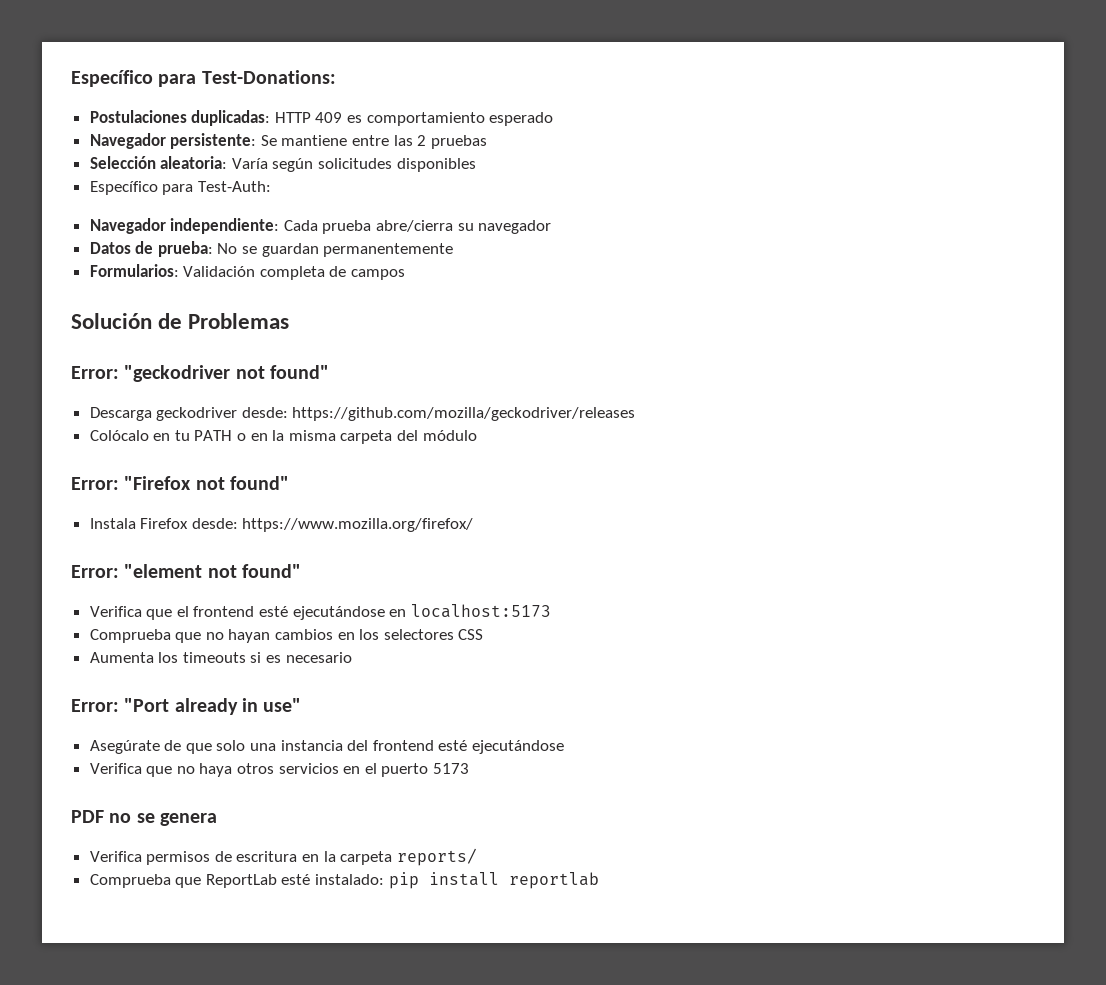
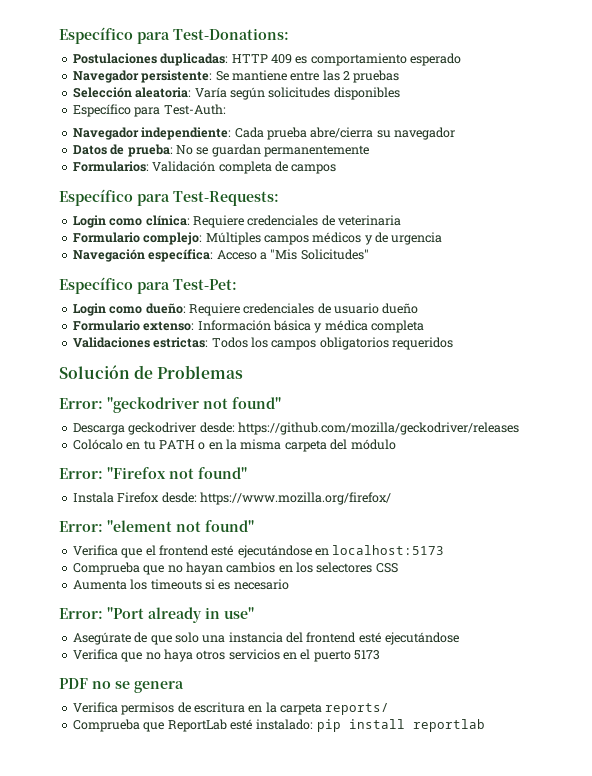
+ Específico para Test-Requests:
+ Login como clínica: Requiere credenciales de veterinaria
+ Formulario complejo: Múltiples campos médicos y de urgencia
+ Navegación específica: Acceso a "Mis Solicitudes"
+ Específico para Test-Pet:
+ Login como dueño: Requiere credenciales de usuario dueño
+ Formulario extenso: Información básica y médica completa
+ Validaciones estrictas: Todos los campos obligatorios requeridos

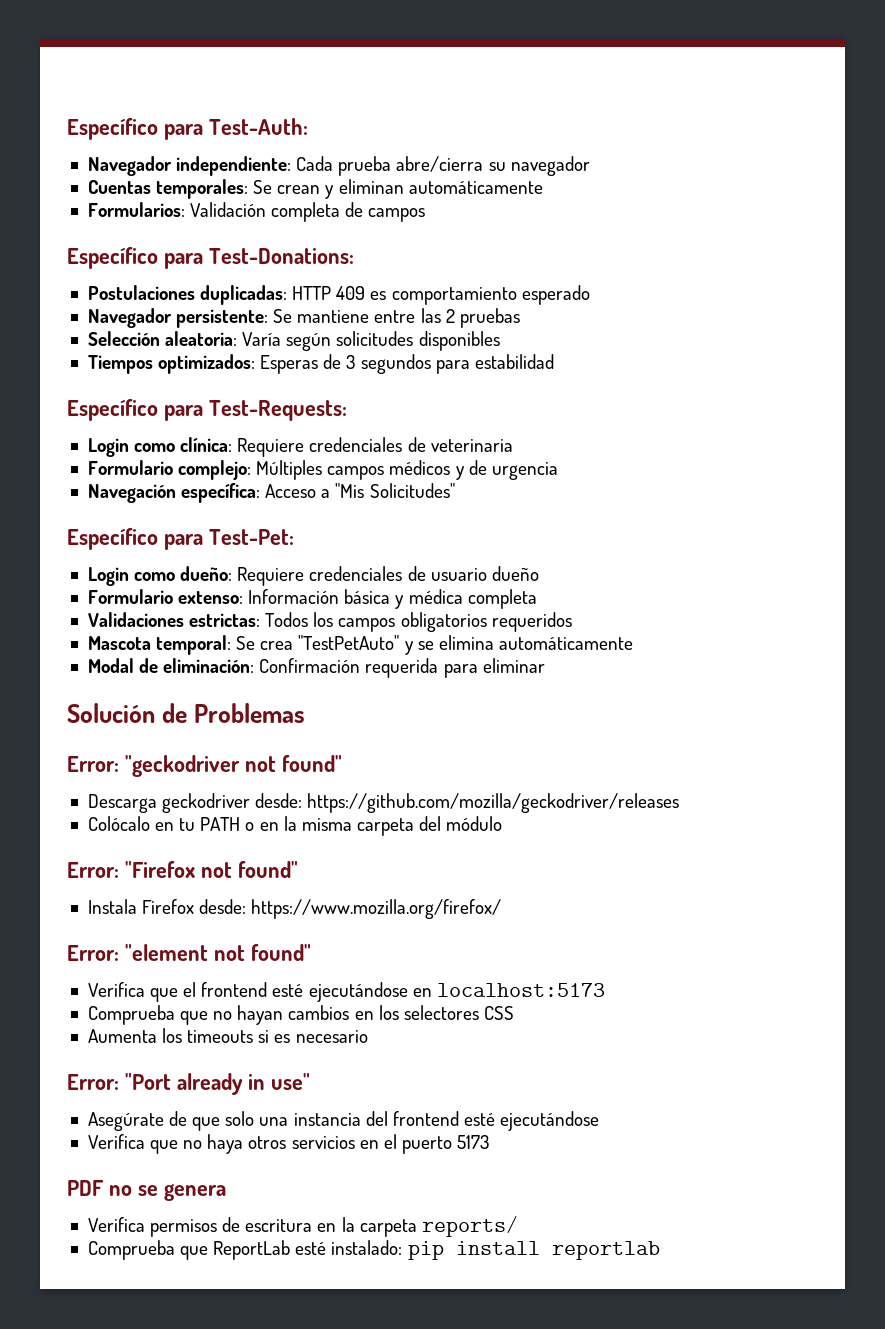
+ Específico para Test-Auth:
+ Navegador independiente: Cada prueba abre/cierra su navegador
+ Cuentas temporales: Se crean y eliminan automáticamente
+ Formularios: Validación completa de campos
- Específico para Test-Auth:
- Navegador independiente: Cada prueba abre/cierra su navegador
- Datos de prueba: No se guardan permanentemente
- Formularios: Validación completa de campos
+ Tiempos optimizados: Esperas de 3 segundos para estabilidad
+ Mascota temporal: Se crea "TestPetAuto" y se elimina automáticamente
+ Modal de eliminación: Confirmación requerida para eliminar

